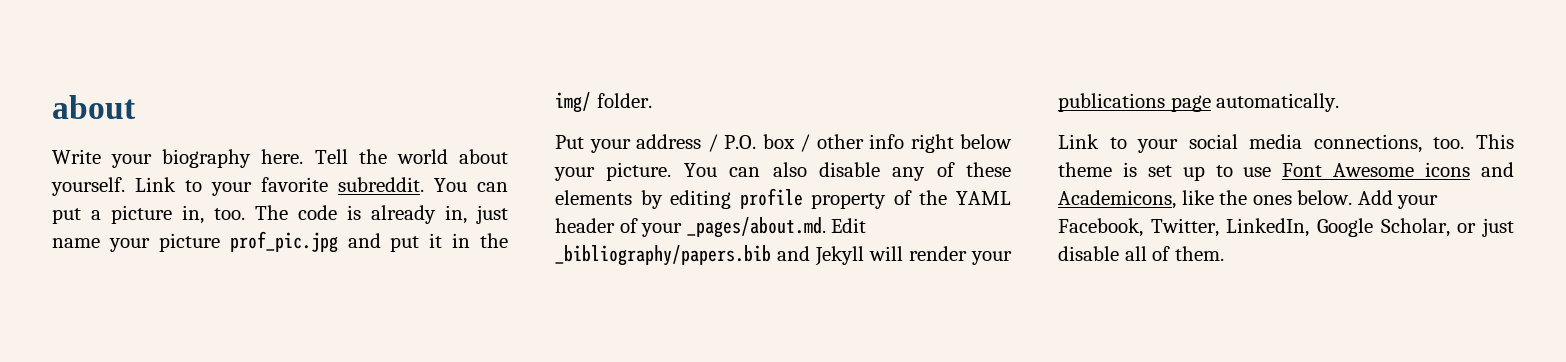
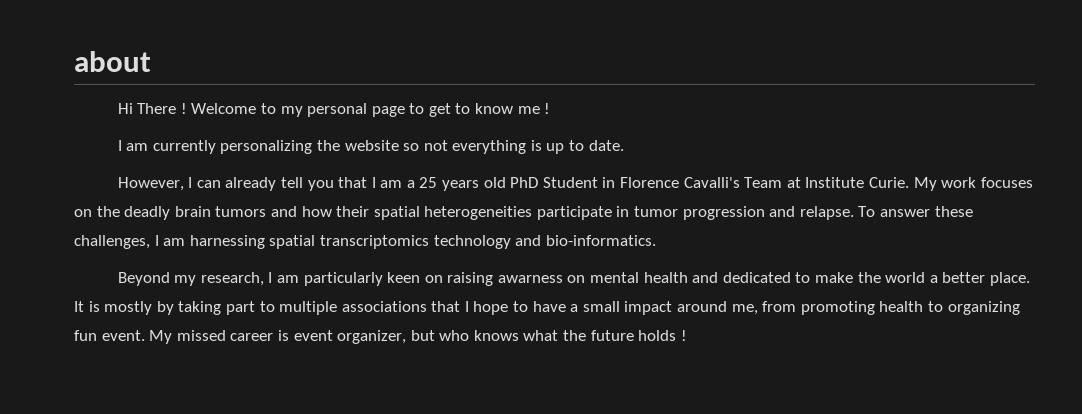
- Write your biography here. Tell the world about yourself. Link to your favorite subreddit. You can put a picture in, too. The code is already in, just name your picture prof_pic.jpg and put it in the img/ folder.
- Put your address / P.O. box / other info right below your picture. You can also disable any of these elements by editing profile property of the YAML header of your _pages/about.md. Edit _bibliography/papers.bib and Jekyll will render your publications page automatically.
- Link to your social media connections, too. This theme is set up to use Font Awesome icons and Academicons, like the ones below. Add your Facebook, Twitter, LinkedIn, Google Scholar, or just disable all of them.
+ Hi There ! Welcome to my personal page to get to know me !
+ I am currently personalizing the website so not everything is up to date.
+ However, I can already tell you that I am a 25 years old PhD Student in Florence Cavalli's Team at Institute Curie. My work focuses on the deadly brain tumors and how their spatial heterogeneities participate in tumor progression and relapse. To answer these challenges, I am harnessing spatial transcriptomics technology and bio-informatics.
+ Beyond my research, I am particularly keen on raising awarness on mental health and dedicated to make the world a better place. It is mostly by taking part to multiple associations that I hope to have a small impact around me, from promoting health to organizing fun event. My missed career is event organizer, but who knows what the future holds !

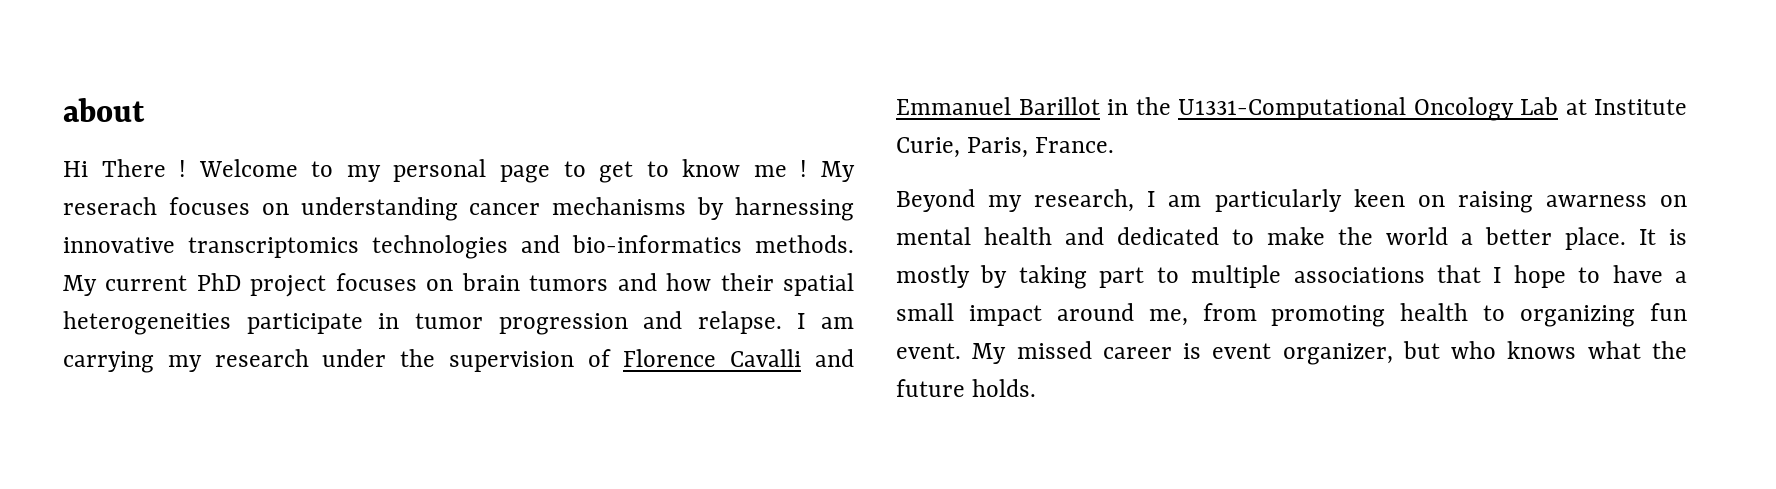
- Welcome to my personal page to get to know me !
- I am currently personalizing the website so not everything is up to date.
- However, I can already tell you that I am a 25 years old PhD Student in Florence Cavalli's Team at Institute Curie. My work focuses on the deadly brain tumors and how their spatial heterogeneities participate in tumor progression and relapse.
+ Welcome to my personal page to get to know me ! My reserach focuses on understanding cancer mechanisms by harnessing innovative transcriptomics technologies and bio-informatics methods. My current PhD project focuses on brain tumors and how their spatial heterogeneities participate in tumor progression and relapse.
- To answer these challenges, I am harnessing spatial transcriptomics technology and bio-informatics.
+ I am carrying my research under the supervision of Florence Cavalli and Emmanuel Barillot in the U1331-Computational Oncology Lab at Institute Curie, Paris, France.
- My missed career is event organizer, but who knows what the future holds !
+ My missed career is event organizer, but who knows what the future holds.

